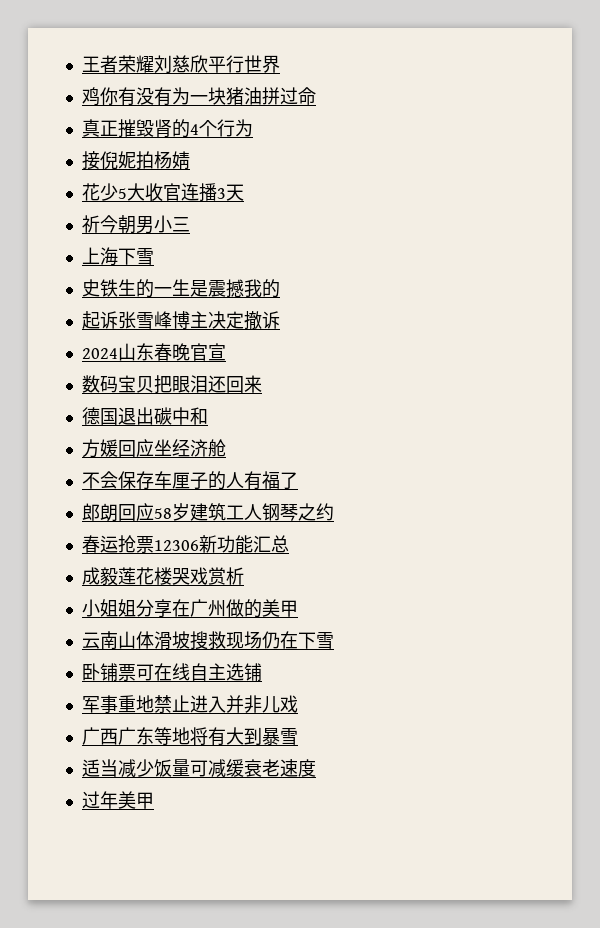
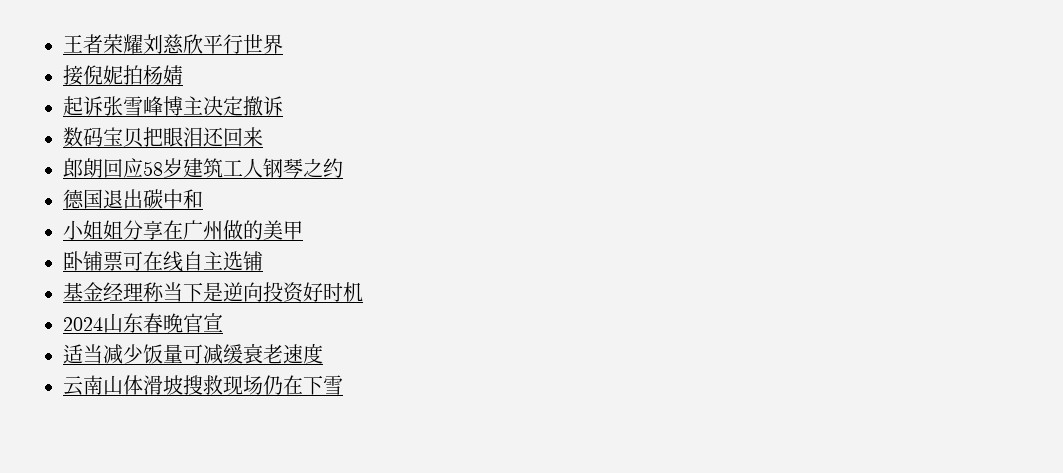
- 鸡你有没有为一块猪油拼过命
- 真正摧毁肾的4个行为
  接倪妮拍杨婧
- 花少5大收官连播3天
- 祈今朝男小三
- 上海下雪
- 史铁生的一生是震撼我的
- 2024山东春晚官宣
- 德国退出碳中和
- 方媛回应坐经济舱
- 不会保存车厘子的人有福了
- 春运抢票12306新功能汇总
- 成毅莲花楼哭戏赏析
+ 德国退出碳中和
+ 卧铺票可在线自主选铺
+ 基金经理称当下是逆向投资好时机
+ 2024山东春晚官宣
+ 适当减少饭量可减缓衰老速度
- 卧铺票可在线自主选铺
- 军事重地禁止进入并非儿戏
- 广西广东等地将有大到暴雪
- 适当减少饭量可减缓衰老速度
- 过年美甲

